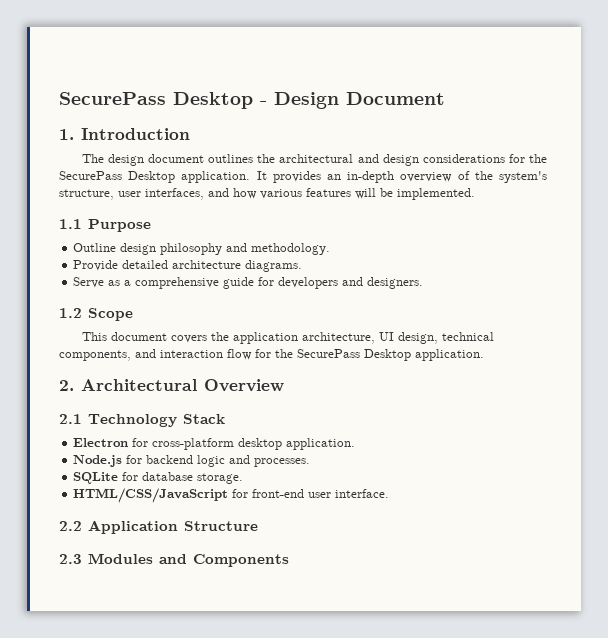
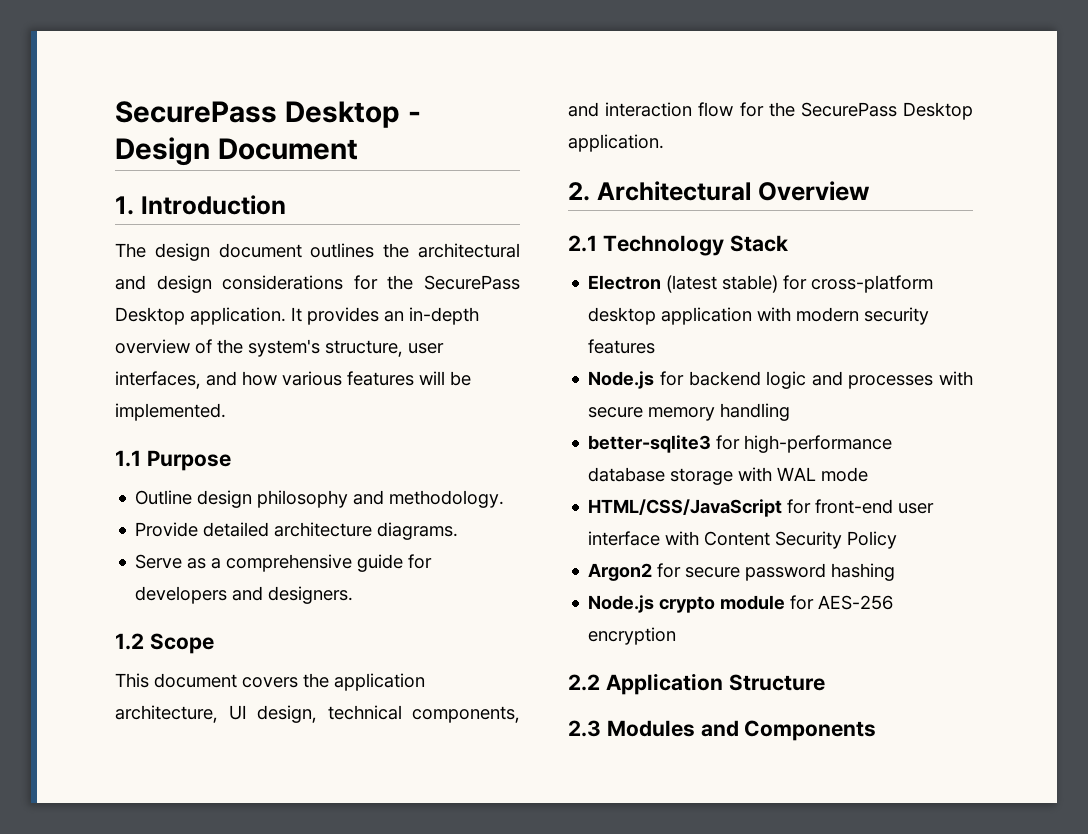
- Electron for cross-platform desktop application.
+ Electron (latest stable) for cross-platform desktop application with modern security features
- Node.js for backend logic and processes.
- SQLite for database storage.
- HTML/CSS/JavaScript for front-end user interface.
+ Node.js for backend logic and processes with secure memory handling
+ better-sqlite3 for high-performance database storage with WAL mode
+ HTML/CSS/JavaScript for front-end user interface with Content Security Policy
+ Argon2 for secure password hashing
+ Node.js crypto module for AES-256 encryption

